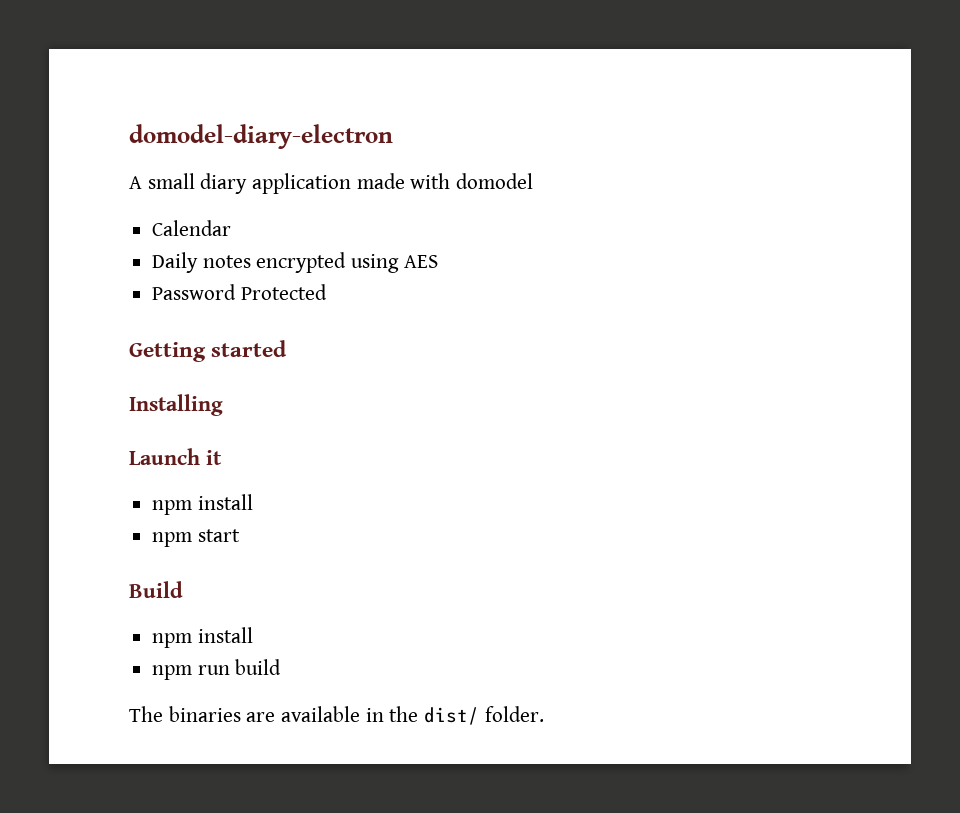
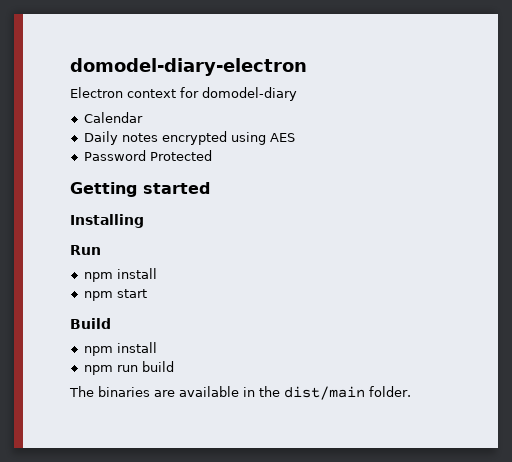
- A small diary application made with domodel
+ Electron context for domodel-diary
- Launch it
+ Run
- The binaries are available in the dist/ folder.
+ The binaries are available in the dist/main folder.

